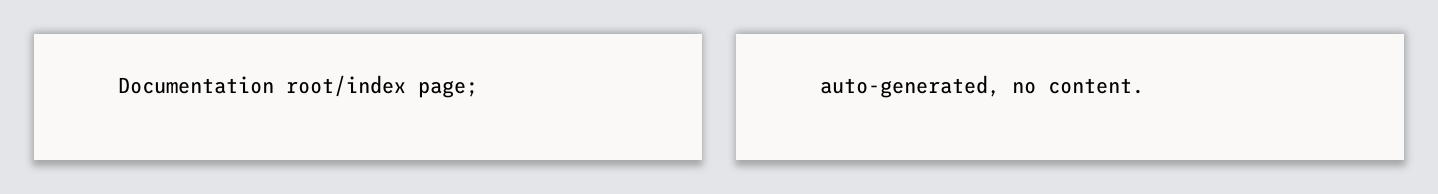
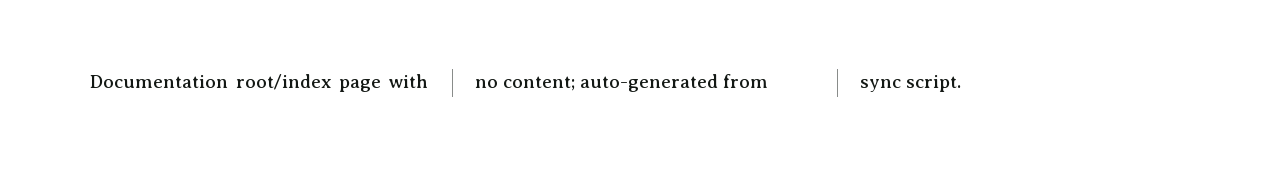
- Documentation root/index page; auto-generated, no content.
+ Documentation root/index page with no content; auto-generated from sync script.

